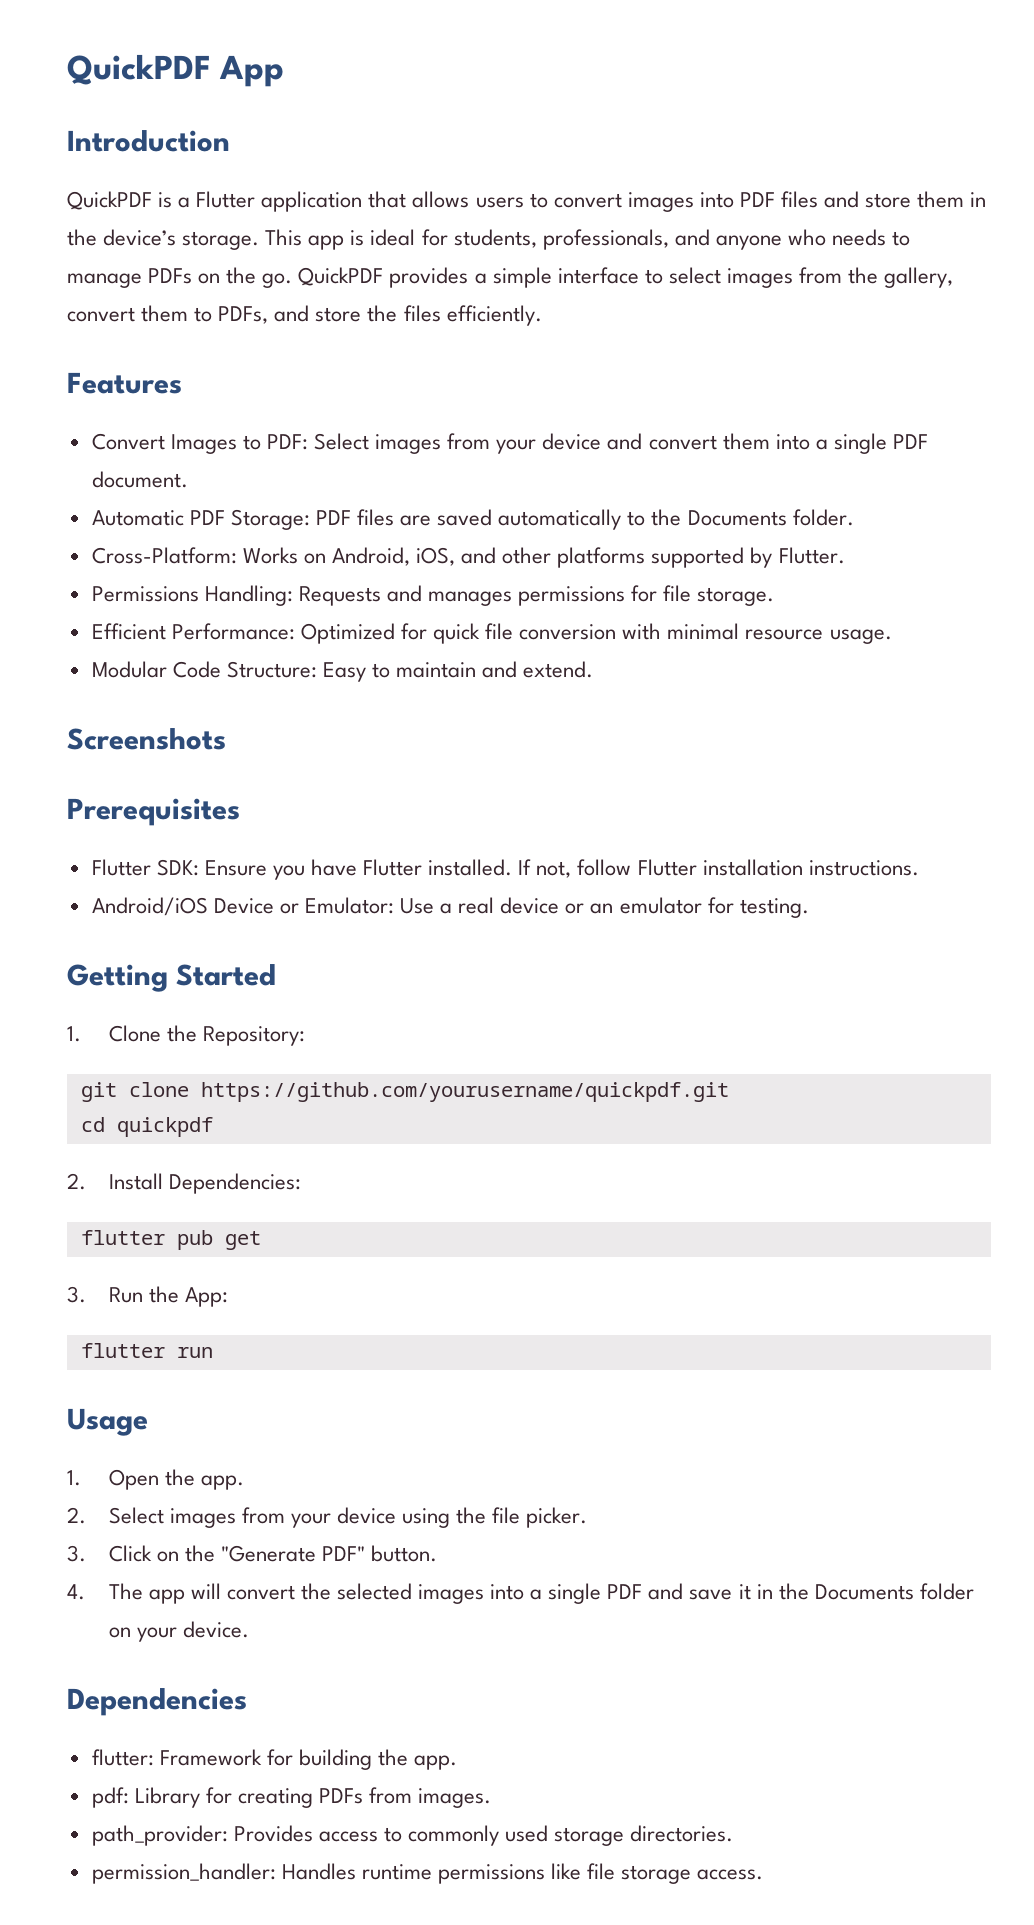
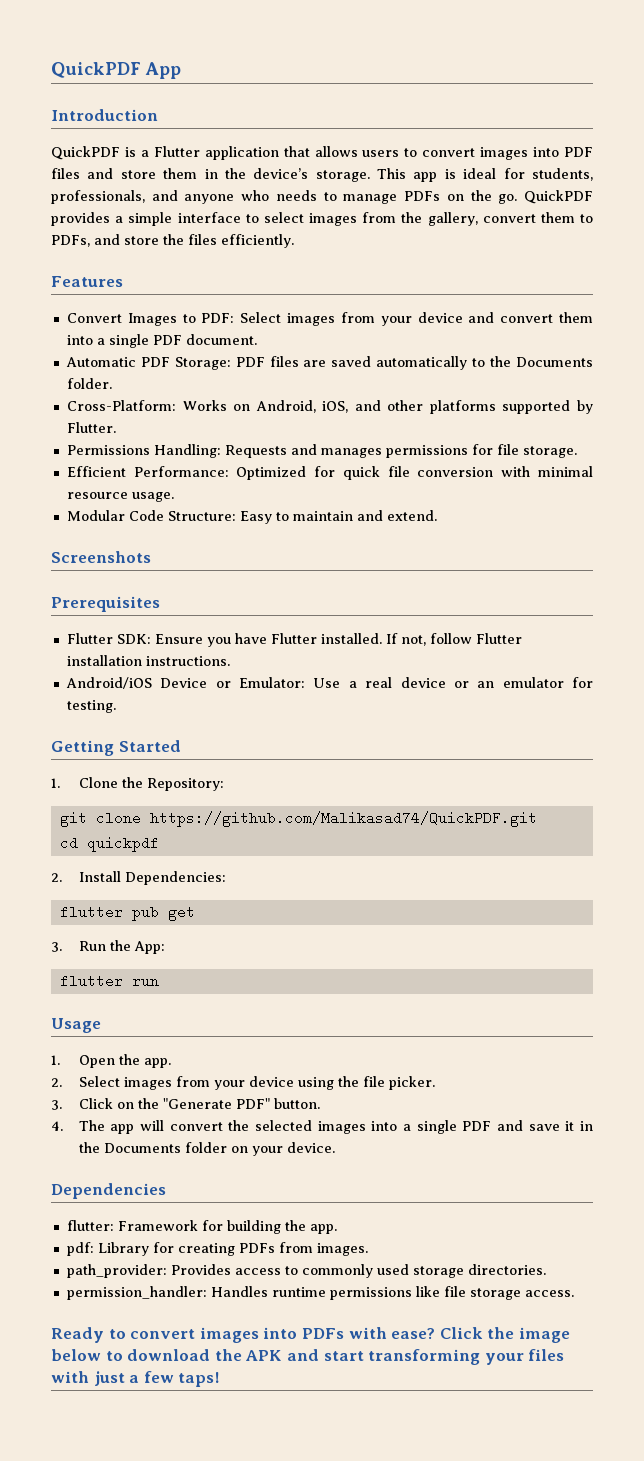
- git clone https://github.com/yourusername/quickpdf.git
+ git clone https://github.com/Malikasad74/QuickPDF.git
+ Ready to convert images into PDFs with ease? Click the image below to download the APK and start transforming your files with just a few taps!

